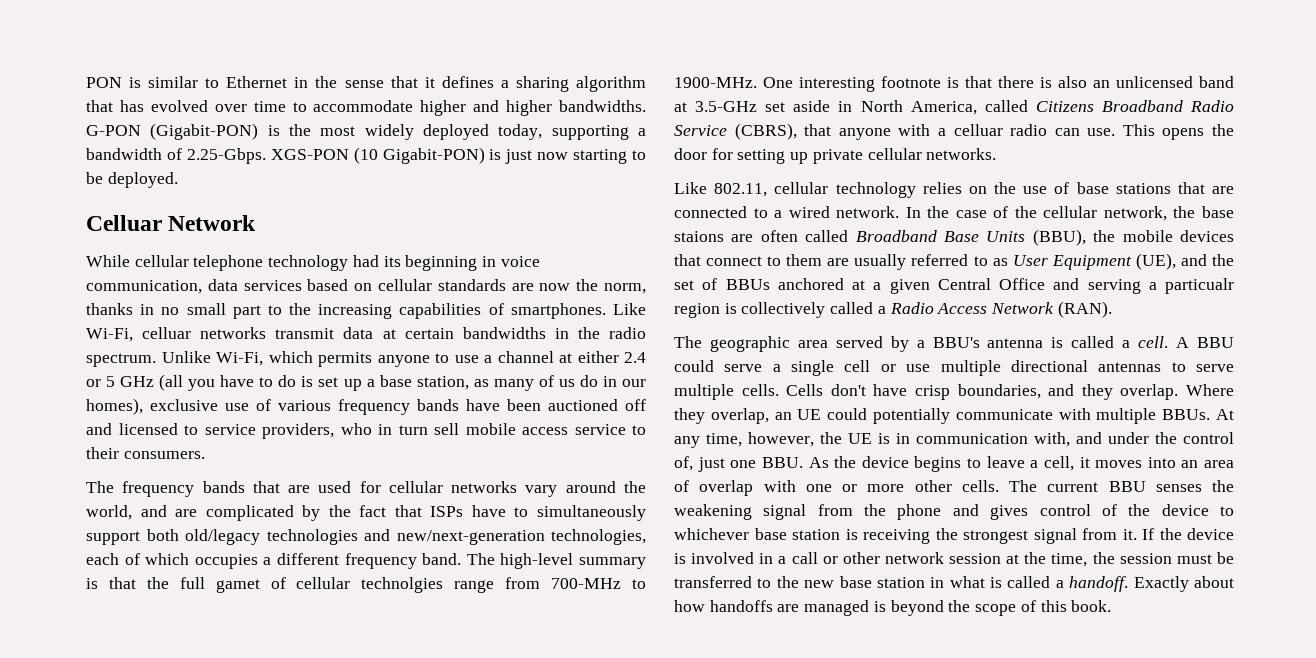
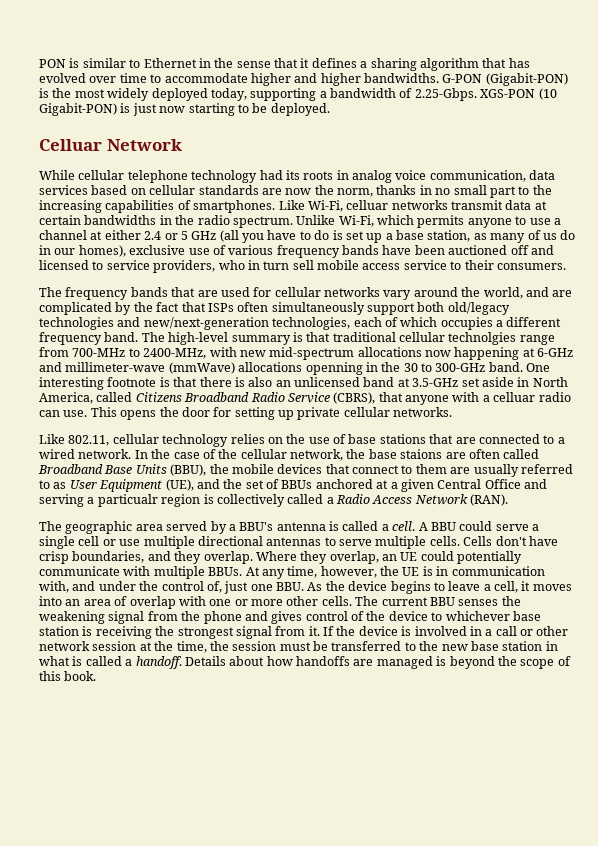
- While cellular telephone technology had its beginning in voice communication, data services based on cellular standards are now the norm, thanks in no small part to the increasing capabilities of smartphones.
+ While cellular telephone technology had its roots in analog voice communication, data services based on cellular standards are now the norm, thanks in no small part to the increasing capabilities of smartphones.
- The frequency bands that are used for cellular networks vary around the world, and are complicated by the fact that ISPs have to simultaneously support both old/legacy technologies and new/next-generation technologies, each of which occupies a different frequency band.
+ The frequency bands that are used for cellular networks vary around the world, and are complicated by the fact that ISPs often simultaneously support both old/legacy technologies and new/next-generation technologies, each of which occupies a different frequency band.
- The high-level summary is that the full gamet of cellular technolgies range from 700-MHz to 1900-MHz.
+ The high-level summary is that traditional cellular technolgies range from 700-MHz to 2400-MHz, with new mid-spectrum allocations now happening at 6-GHz and millimeter-wave (mmWave) allocations openning in the 30 to 300-GHz band.
- Exactly about how handoffs are managed is beyond the scope of this book.
+ Details about how handoffs are managed is beyond the scope of this book.

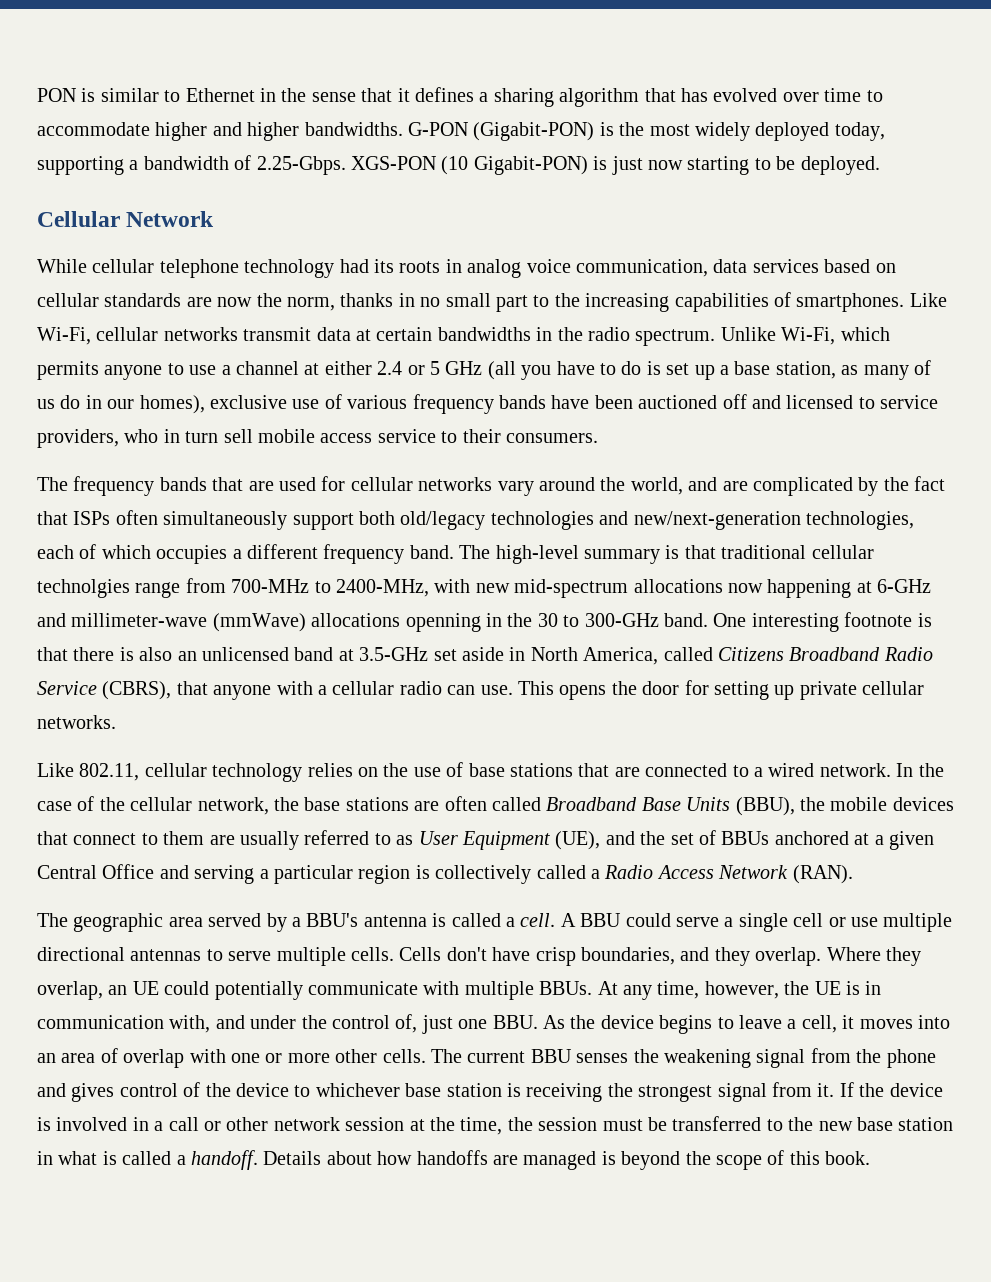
- Celluar Network
+ Cellular Network
- Like Wi-Fi, celluar networks transmit data at certain bandwidths in the radio spectrum.
+ Like Wi-Fi, cellular networks transmit data at certain bandwidths in the radio spectrum.
- One interesting footnote is that there is also an unlicensed band at 3.5-GHz set aside in North America, called Citizens Broadband Radio Service (CBRS), that anyone with a celluar radio can use.
+ One interesting footnote is that there is also an unlicensed band at 3.5-GHz set aside in North America, called Citizens Broadband Radio Service (CBRS), that anyone with a cellular radio can use.
- In the case of the cellular network, the base staions are often called Broadband Base Units (BBU), the mobile devices that connect to them are usually referred to as User Equipment (UE), and the set of BBUs anchored at a given Central Office and serving a particualr region is collectively called a Radio Access Network (RAN).
+ In the case of the cellular network, the base stations are often called Broadband Base Units (BBU), the mobile devices that connect to them are usually referred to as User Equipment (UE), and the set of BBUs anchored at a given Central Office and serving a particular region is collectively called a Radio Access Network (RAN).

